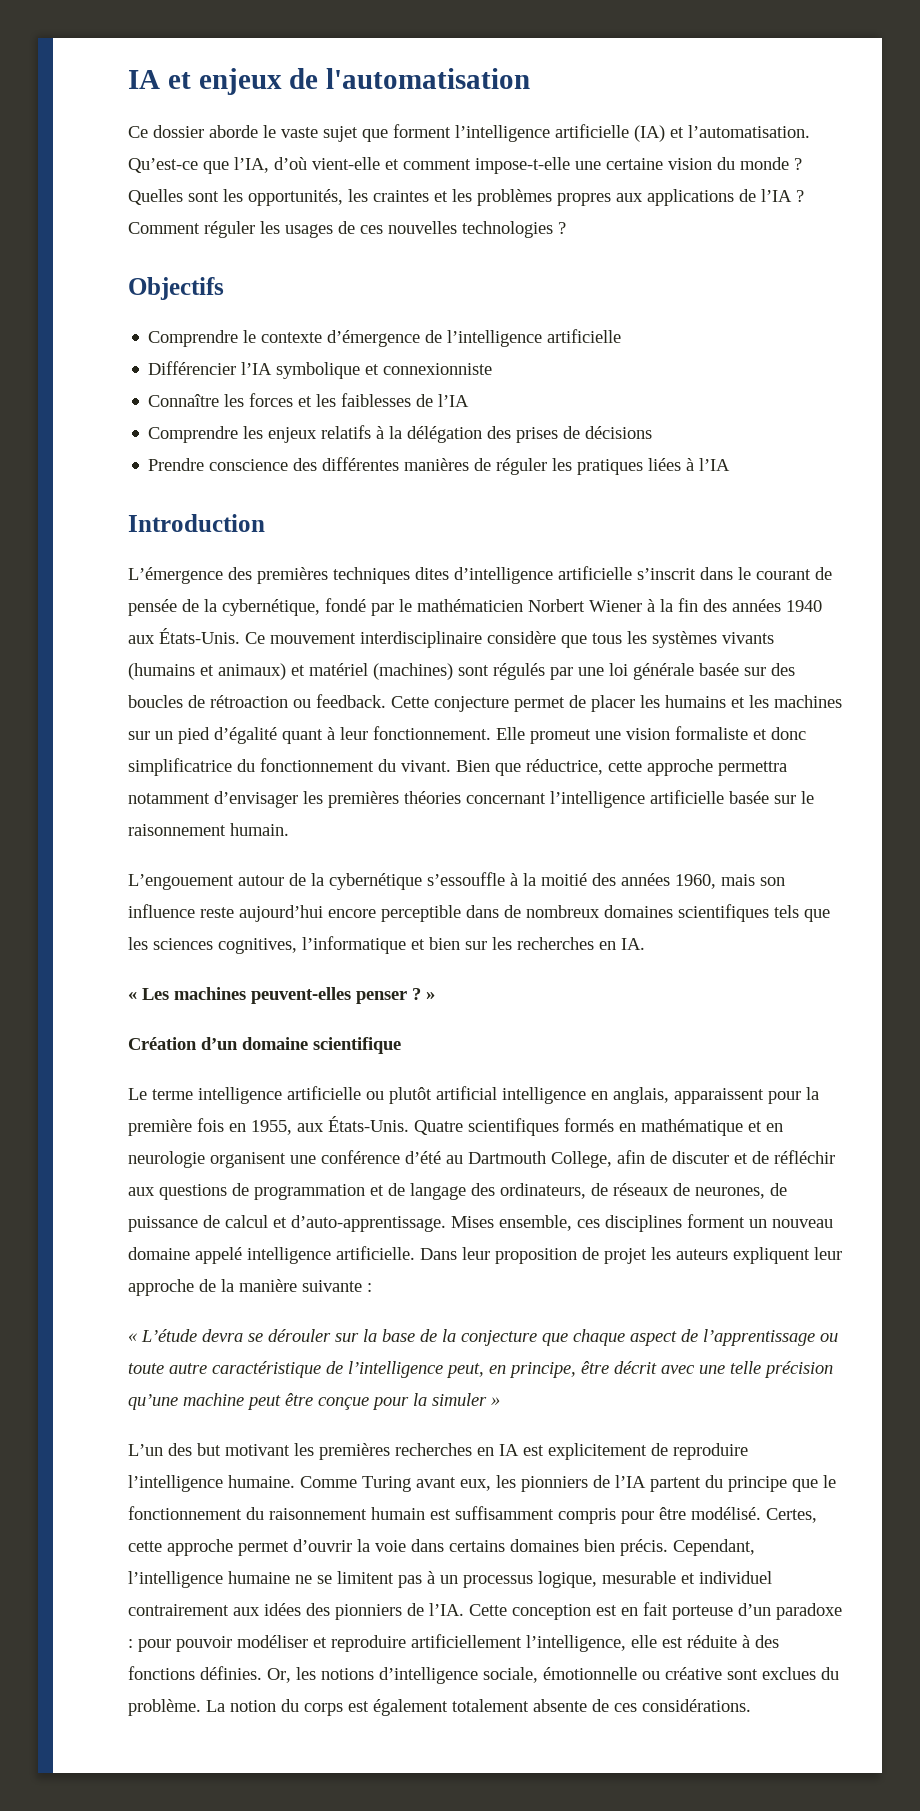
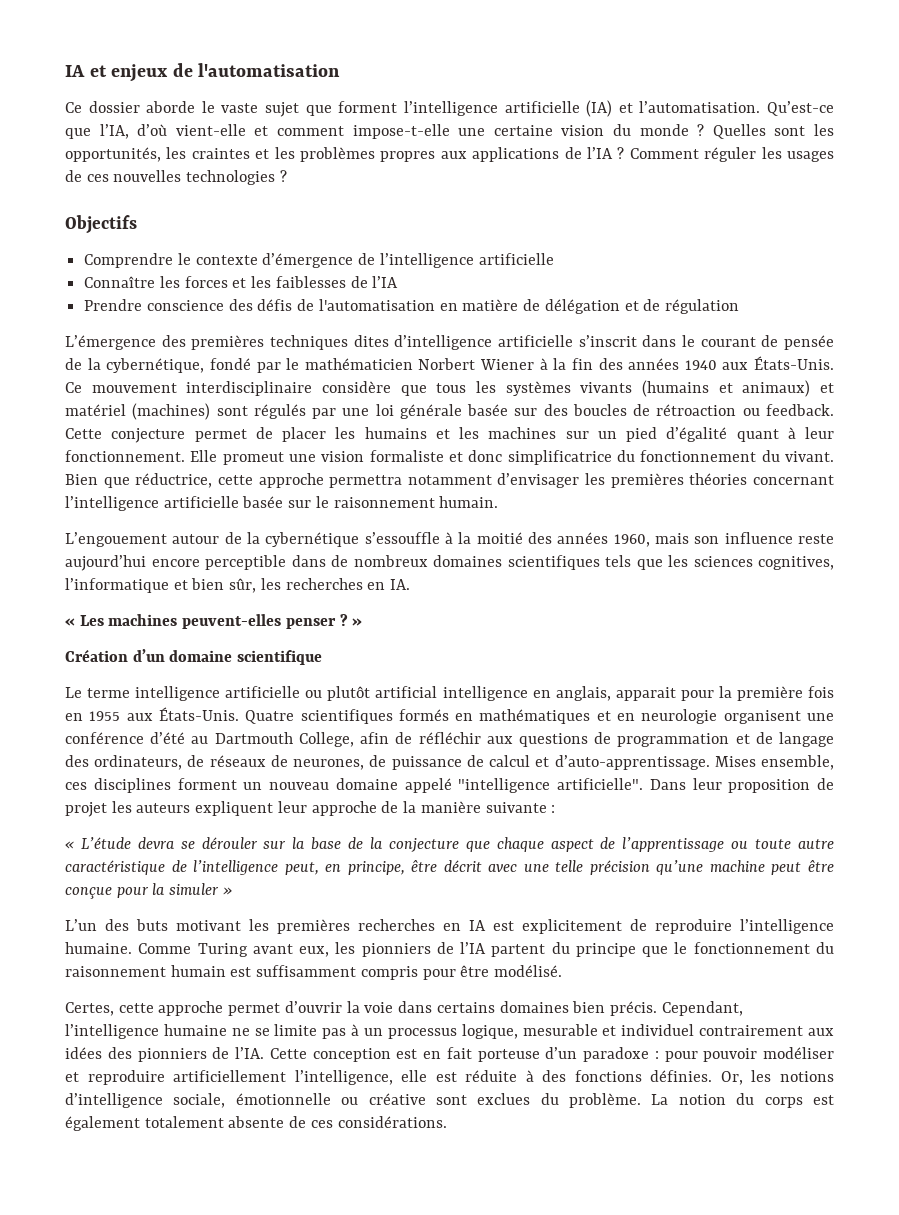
- Différencier l’IA symbolique et connexionniste
- Comprendre les enjeux relatifs à la délégation des prises de décisions
- Prendre conscience des différentes manières de réguler les pratiques liées à l’IA
- Introduction
+ Prendre conscience des défis de l'automatisation en matière de délégation et de régulation
- L’engouement autour de la cybernétique s’essouffle à la moitié des années 1960, mais son influence reste aujourd’hui encore perceptible dans de nombreux domaines scientifiques tels que les sciences cognitives, l’informatique et bien sur les recherches en IA.
+ L’engouement autour de la cybernétique s’essouffle à la moitié des années 1960, mais son influence reste aujourd’hui encore perceptible dans de nombreux domaines scientifiques tels que les sciences cognitives, l’informatique et bien sûr, les recherches en IA.
- Le terme intelligence artificielle ou plutôt artificial intelligence en anglais, apparaissent pour la première fois en 1955, aux États-Unis.
+ Le terme intelligence artificielle ou plutôt artificial intelligence en anglais, apparait pour la première fois en 1955 aux États-Unis.
- Quatre scientifiques formés en mathématique et en neurologie organisent une conférence d’été au Dartmouth College, afin de discuter et de réfléchir aux questions de programmation et de langage des ordinateurs, de réseaux de neurones, de puissance de calcul et d’auto-apprentissage.
+ Quatre scientifiques formés en mathématiques et en neurologie organisent une conférence d’été au Dartmouth College, afin de réfléchir aux questions de programmation et de langage des ordinateurs, de réseaux de neurones, de puissance de calcul et d’auto-apprentissage.
- Mises ensemble, ces disciplines forment un nouveau domaine appelé intelligence artificielle.
+ Mises ensemble, ces disciplines forment un nouveau domaine appelé "intelligence artificielle".
- L’un des but motivant les premières recherches en IA est explicitement de reproduire l’intelligence humaine.
+ L’un des buts motivant les premières recherches en IA est explicitement de reproduire l’intelligence humaine.
- Comme Turing avant eux, les pionniers de l’IA partent du principe que le fonctionnement du raisonnement humain est suffisamment compris pour être modélisé. Certes, cette approche permet d’ouvrir la voie dans certains domaines bien précis.
+ Comme Turing avant eux, les pionniers de l’IA partent du principe que le fonctionnement du raisonnement humain est suffisamment compris pour être modélisé.
+ Certes, cette approche permet d’ouvrir la voie dans certains domaines bien précis.
- Cependant, l’intelligence humaine ne se limitent pas à un processus logique, mesurable et individuel contrairement aux idées des pionniers de l’IA.
+ Cependant, l’intelligence humaine ne se limite pas à un processus logique, mesurable et individuel contrairement aux idées des pionniers de l’IA.

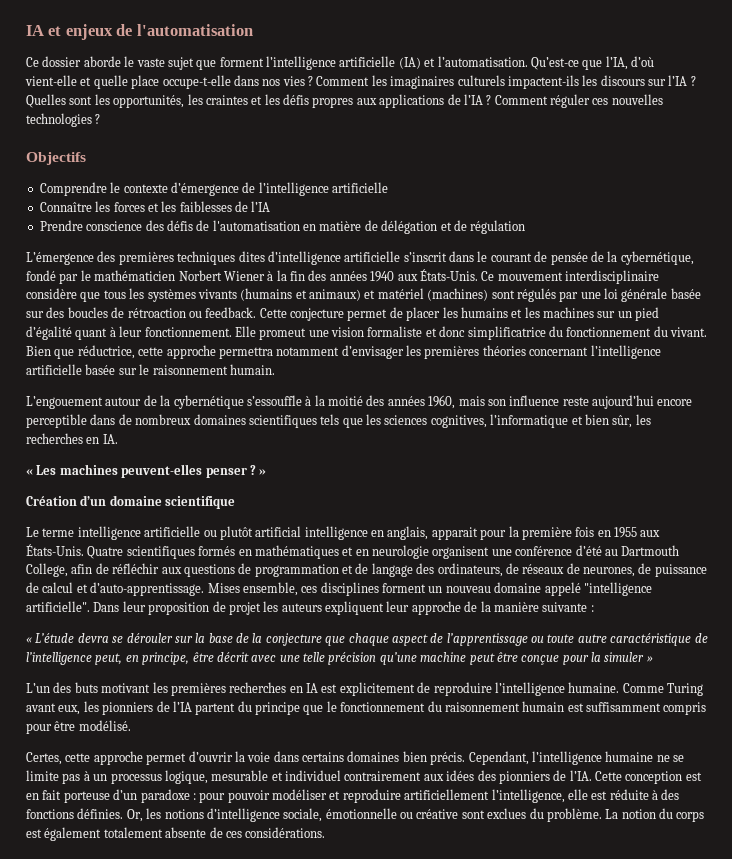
- Qu’est-ce que l’IA, d’où vient-elle et comment impose-t-elle une certaine vision du monde ?
+ Qu’est-ce que l’IA, d’où vient-elle et quelle place occupe-t-elle dans nos vies ? Comment les imaginaires culturels impactent-ils les discours sur l’IA ?
- Quelles sont les opportunités, les craintes et les problèmes propres aux applications de l’IA ?
+ Quelles sont les opportunités, les craintes et les défis propres aux applications de l’IA ?
- Comment réguler les usages de ces nouvelles technologies ?
+ Comment réguler ces nouvelles technologies ?

